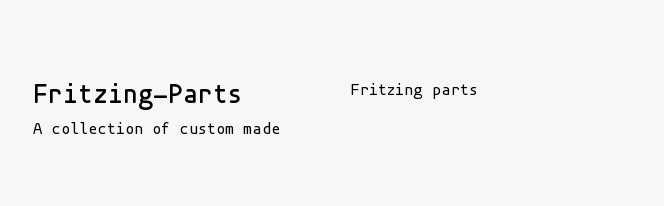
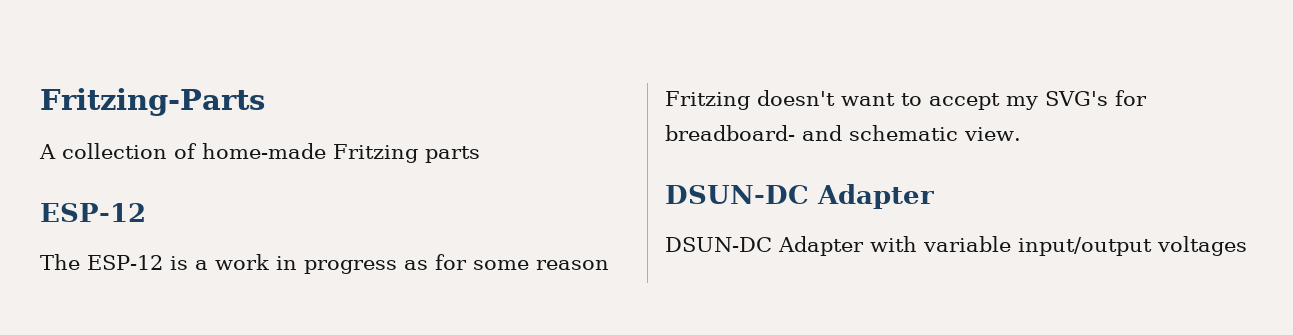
- A collection of custom made Fritzing parts
+ A collection of home-made Fritzing parts
+ ESP-12
+ The ESP-12 is a work in progress as for some reason Fritzing doesn't want to accept my SVG's for breadboard- and schematic view.
+ DSUN-DC Adapter
+ DSUN-DC Adapter with variable input/output voltages

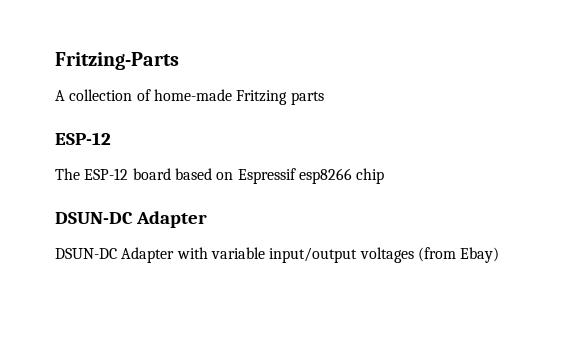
- The ESP-12 is a work in progress as for some reason Fritzing doesn't want to accept my SVG's for breadboard- and schematic view.
+ The ESP-12 board based on Espressif esp8266 chip
- DSUN-DC Adapter with variable input/output voltages
+ DSUN-DC Adapter with variable input/output voltages (from Ebay)

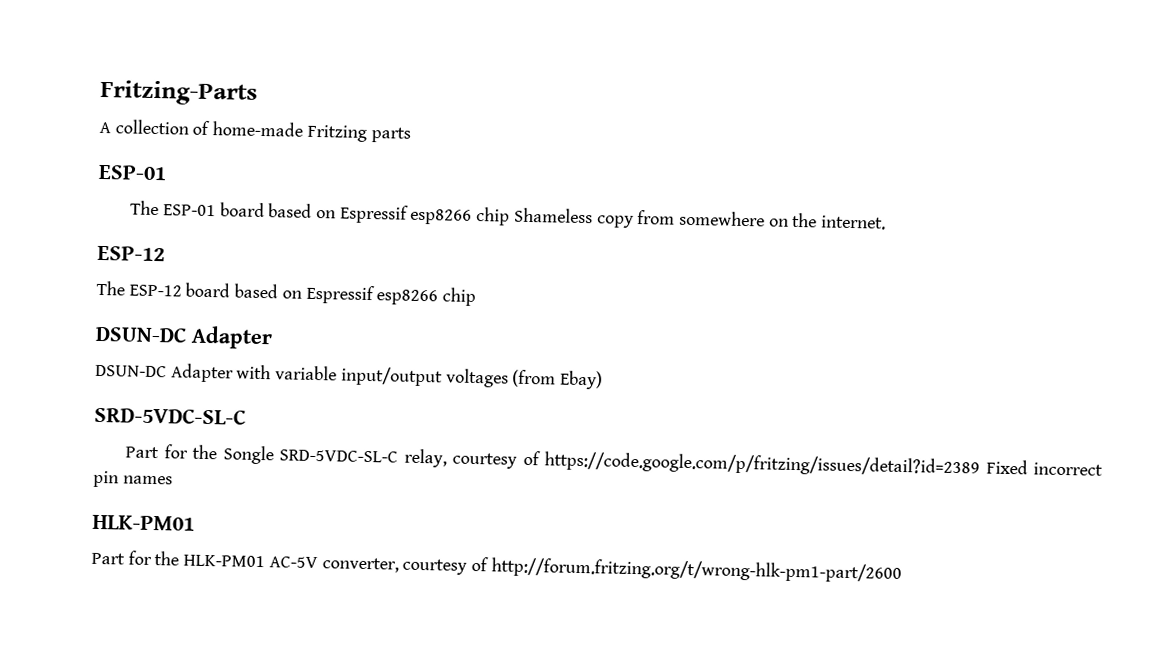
  A collection of home-made Fritzing parts
+ ESP-01
+ The ESP-01 board based on Espressif esp8266 chip Shameless copy from somewhere on the internet.
  DSUN-DC Adapter with variable input/output voltages (from Ebay)
+ SRD-5VDC-SL-C
+ Part for the Songle SRD-5VDC-SL-C relay, courtesy of https://code.google.com/p/fritzing/issues/detail?id=2389 Fixed incorrect pin names
+ HLK-PM01
+ Part for the HLK-PM01 AC-5V converter, courtesy of http://forum.fritzing.org/t/wrong-hlk-pm1-part/2600

